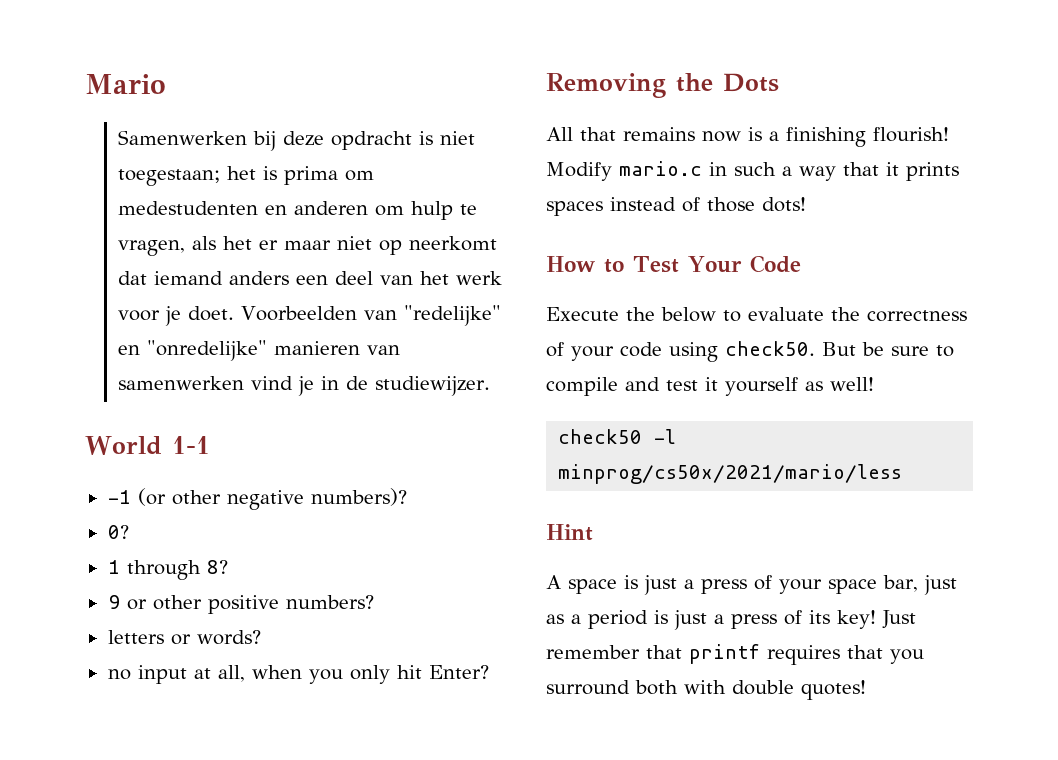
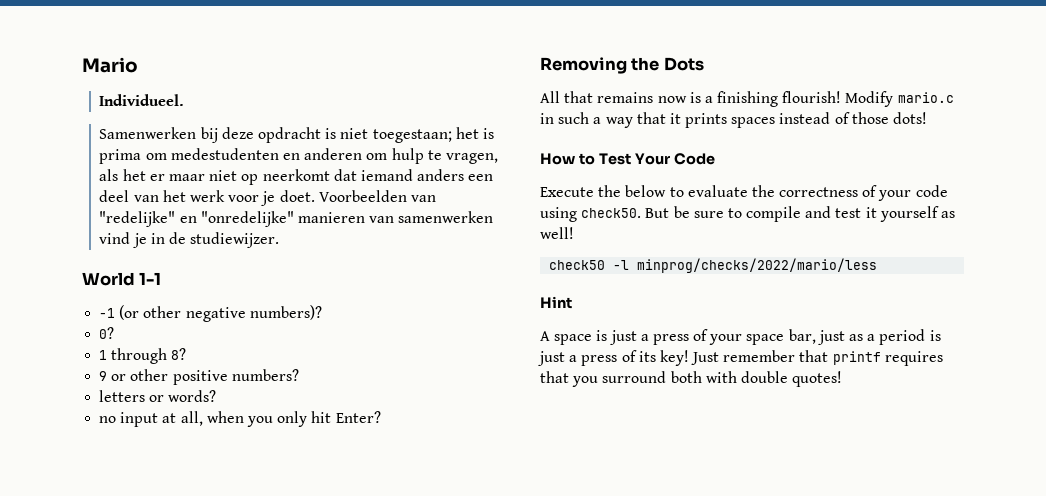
+ Individueel.
- check50 -l minprog/cs50x/2021/mario/less
+ check50 -l minprog/checks/2022/mario/less

